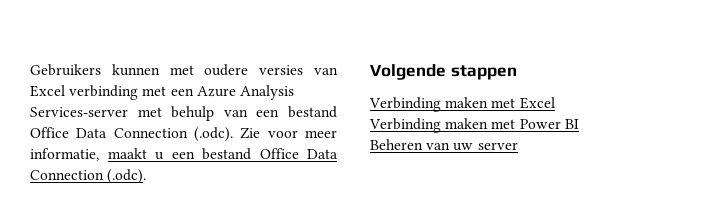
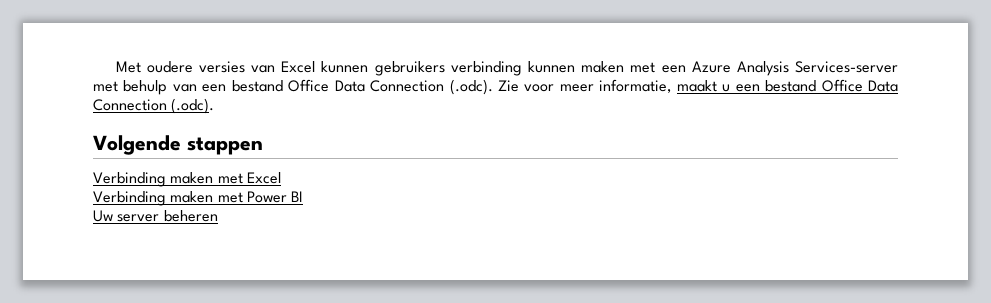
- Gebruikers kunnen met oudere versies van Excel verbinding met een Azure Analysis Services-server met behulp van een bestand Office Data Connection (.odc). Zie voor meer informatie, maakt u een bestand Office Data Connection (.odc).
+ Met oudere versies van Excel kunnen gebruikers verbinding kunnen maken met een Azure Analysis Services-server met behulp van een bestand Office Data Connection (.odc). Zie voor meer informatie, maakt u een bestand Office Data Connection (.odc).
- Beheren van uw server
+ Uw server beheren

